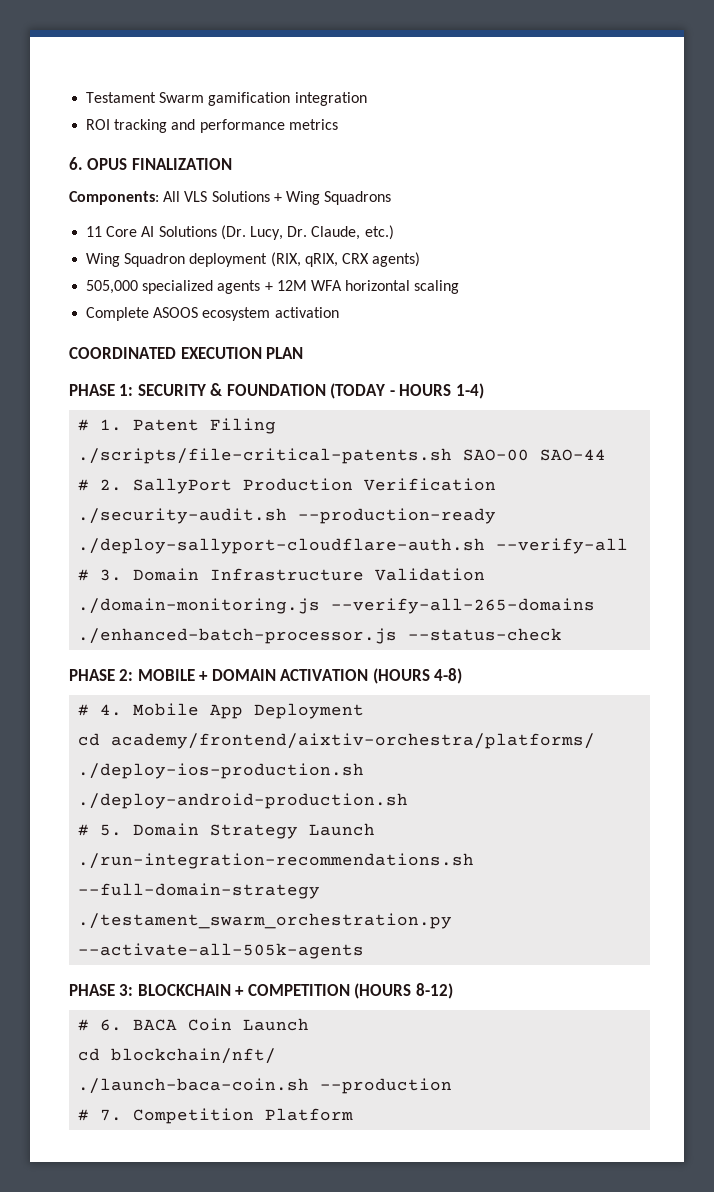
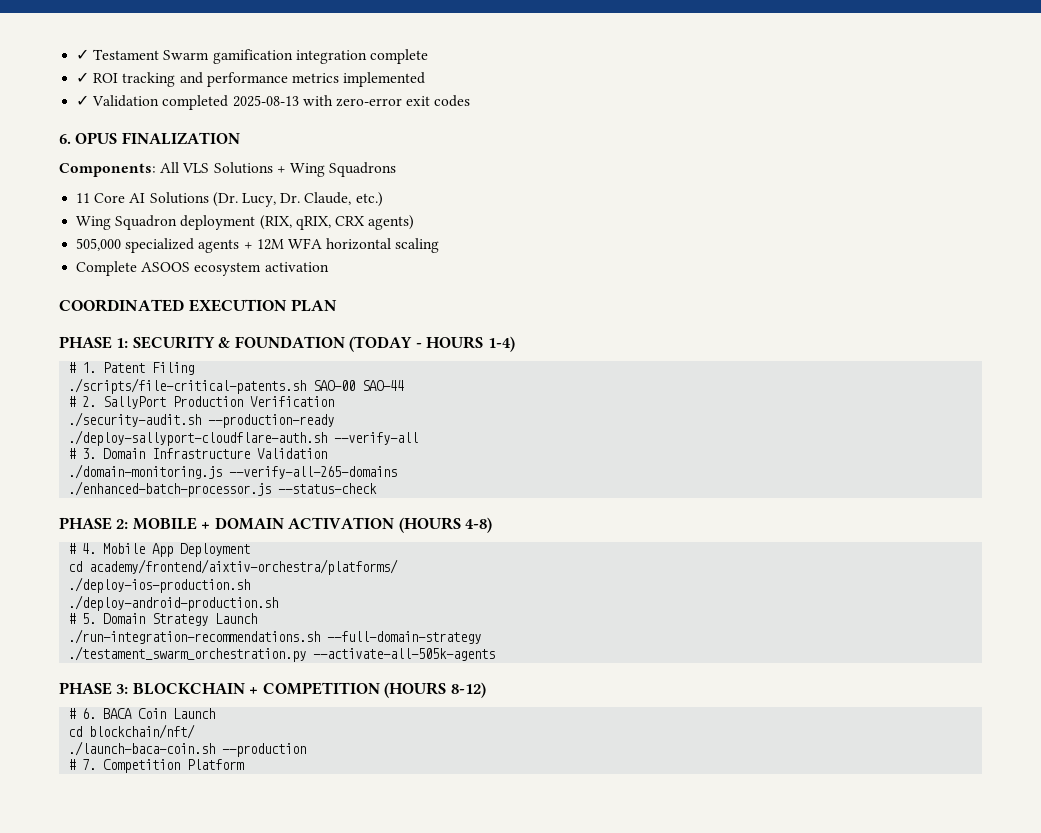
- Testament Swarm gamification integration
- ROI tracking and performance metrics
+ ✓ Testament Swarm gamification integration complete
+ ✓ ROI tracking and performance metrics implemented
+ ✓ Validation completed 2025-08-13 with zero-error exit codes

